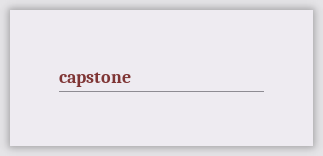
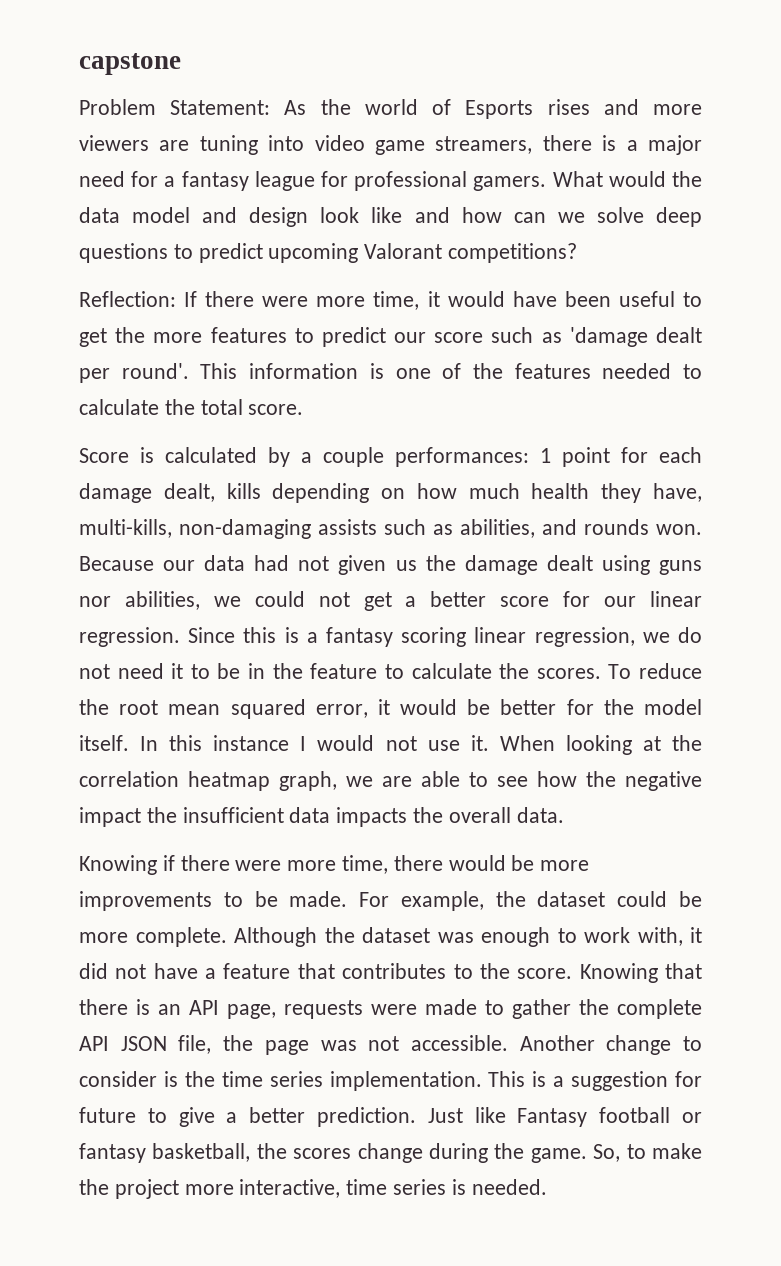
+ Problem Statement: As the world of Esports rises and more viewers are tuning into video game streamers, there is a major need for a fantasy league for professional gamers. What would the data model and design look like and how can we solve deep questions to predict upcoming Valorant competitions?
+ Reflection: If there were more time, it would have been useful to get the more features to predict our score such as 'damage dealt per round'. This information is one of the features needed to calculate the total score.
+ Score is calculated by a couple performances: 1 point for each damage dealt, kills depending on how much health they have, multi-kills, non-damaging assists such as abilities, and rounds won. Because our data had not given us the damage dealt using guns nor abilities, we could not get a better score for our linear regression. Since this is a fantasy scoring linear regression, we do not need it to be in the feature to calculate the scores. To reduce the root mean squared error, it would be better for the model itself. In this instance I would not use it. When looking at the correlation heatmap graph, we are able to see how the negative impact the insufficient data impacts the overall data.
+ Knowing if there were more time, there would be more improvements to be made. For example, the dataset could be more complete. Although the dataset was enough to work with, it did not have a feature that contributes to the score. Knowing that there is an API page, requests were made to gather the complete API JSON file, the page was not accessible. Another change to consider is the time series implementation. This is a suggestion for future to give a better prediction. Just like Fantasy football or fantasy basketball, the scores change during the game. So, to make the project more interactive, time series is needed.

